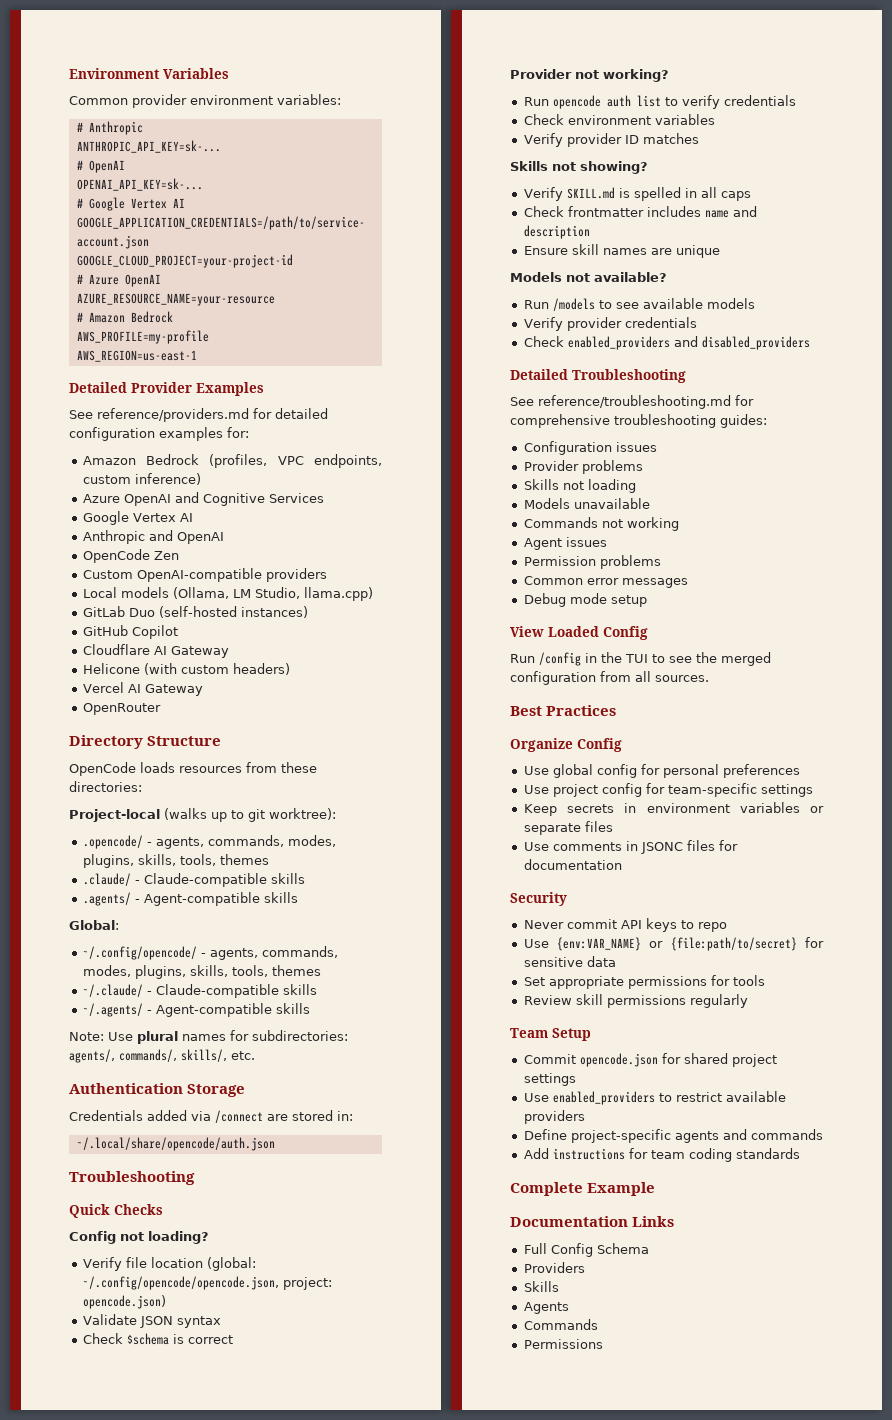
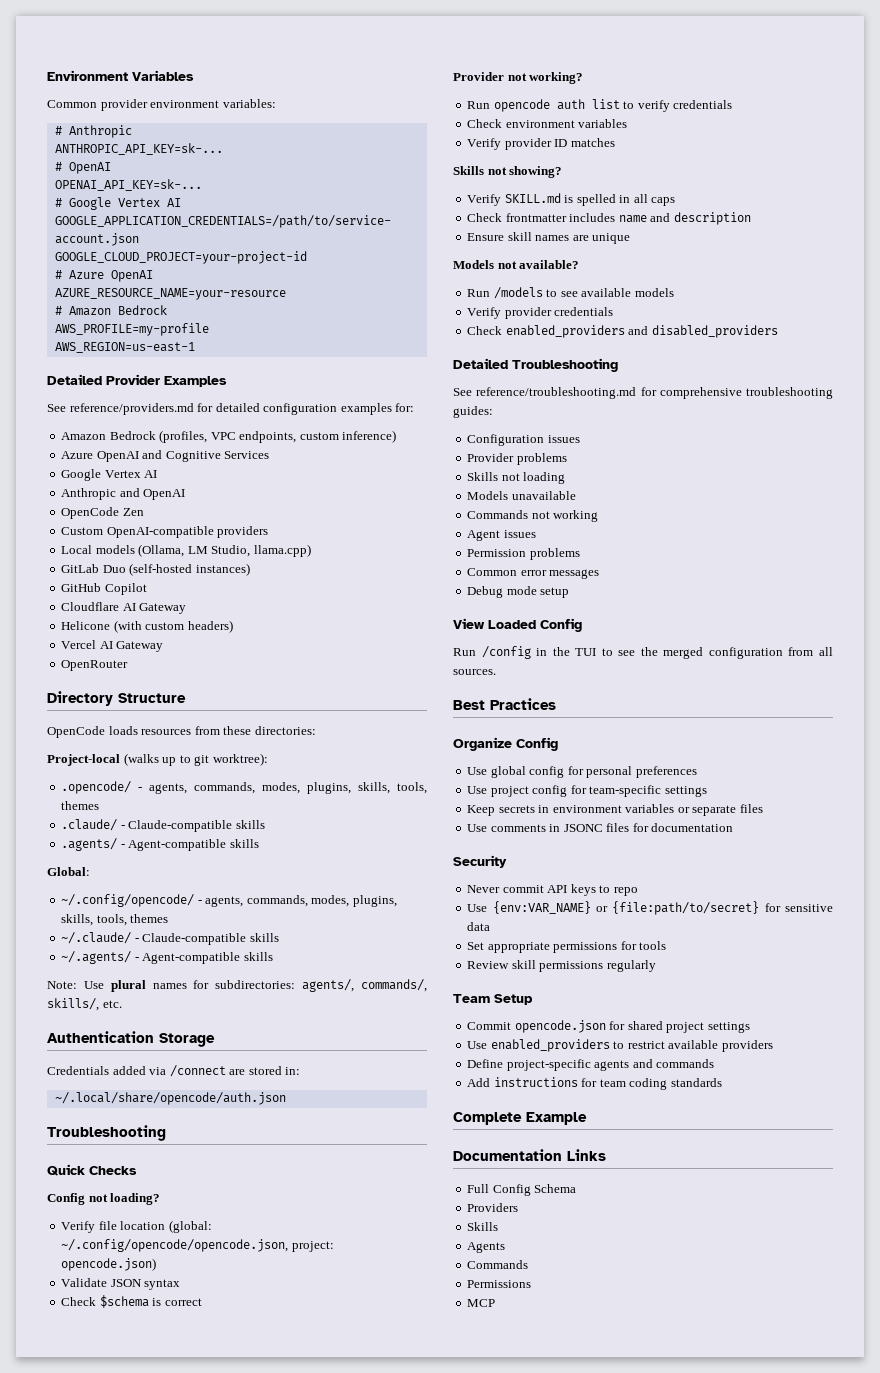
+ MCP

